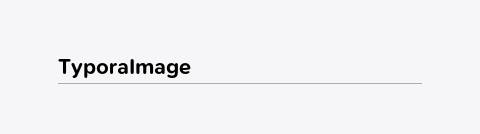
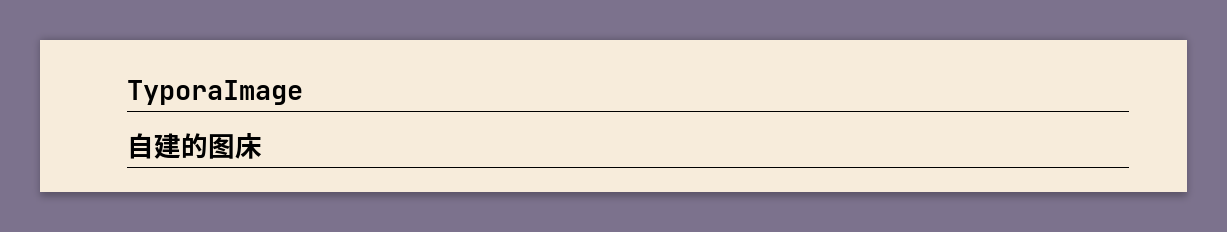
+ 自建的图床

